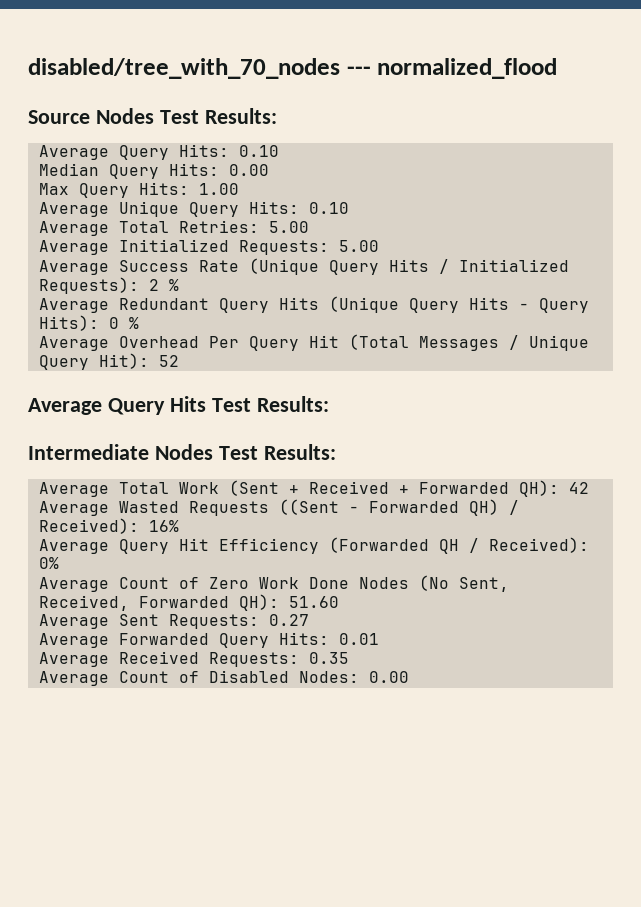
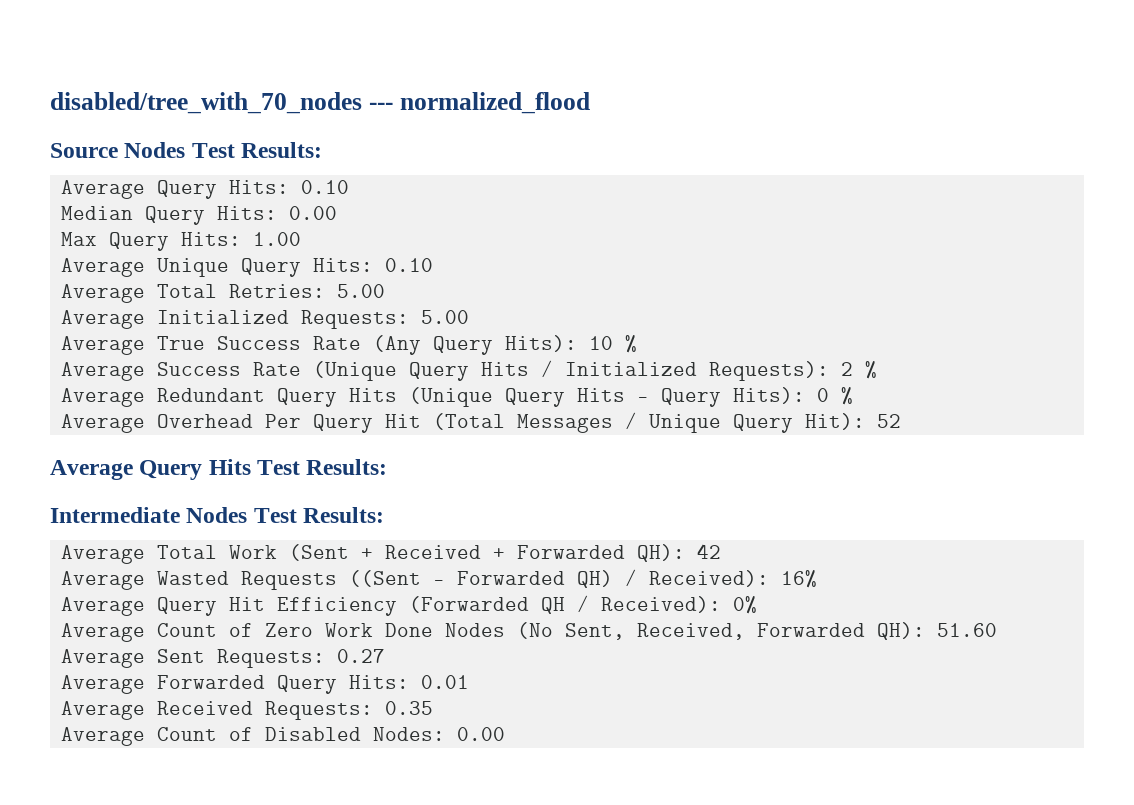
+ Average True Success Rate (Any Query Hits): 10 %

